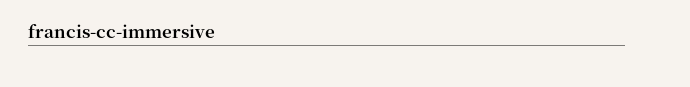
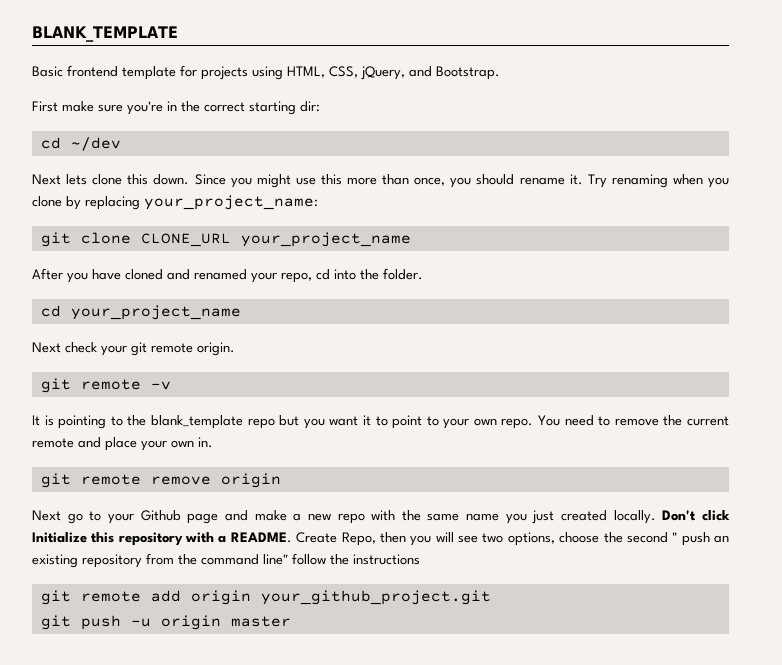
- francis-cc-immersive
+ BLANK_TEMPLATE
+ Basic frontend template for projects using HTML, CSS, jQuery, and Bootstrap.
+ First make sure you're in the correct starting dir:
+ cd ~/dev
+ Next lets clone this down. Since you might use this more than once, you should rename it. Try renaming when you clone by replacing your_project_name:
+ git clone CLONE_URL your_project_name
+ After you have cloned and renamed your repo, cd into the folder.
+ cd your_project_name
+ Next check your git remote origin.
+ git remote -v
+ It is pointing to the blank_template repo but you want it to point to your own repo. You need to remove the current remote and place your own in.
+ git remote remove origin
+ Next go to your Github page and make a new repo with the same name you just created locally. Don't click Initialize this repository with a README. Create Repo, then you will see two options, choose the second " push an existing repository from the command line" follow the instructions
+ git remote add origin your_github_project.git
+ git push -u origin master

